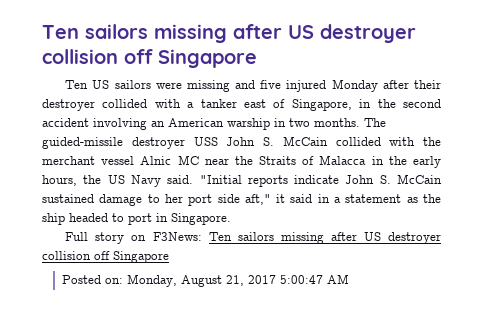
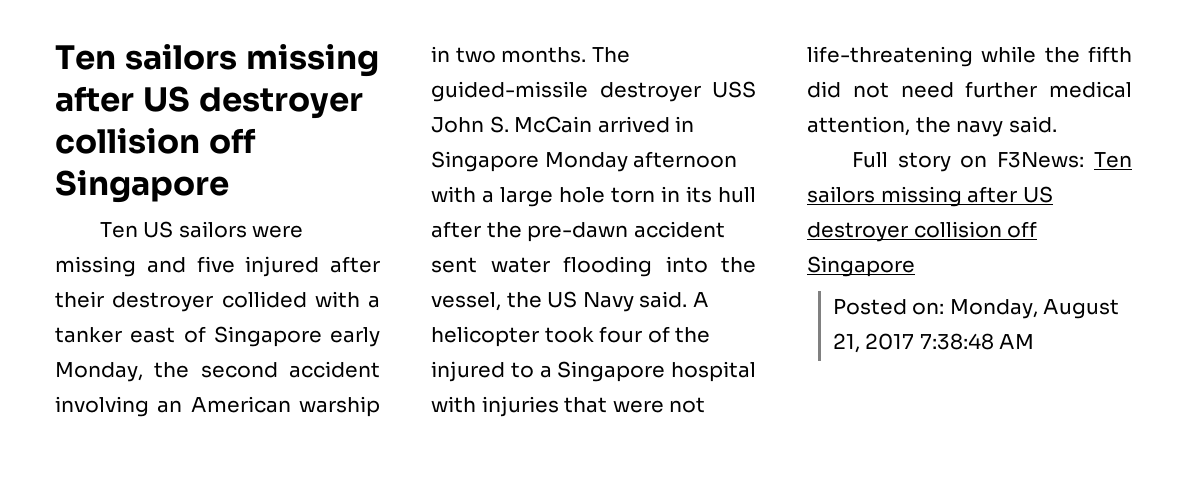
- Ten US sailors were missing and five injured Monday after their destroyer collided with a tanker east of Singapore, in the second accident involving an American warship in two months.
+ Ten US sailors were missing and five injured after their destroyer collided with a tanker east of Singapore early Monday, the second accident involving an American warship in two months.
- The guided-missile destroyer USS John S. McCain collided with the merchant vessel Alnic MC near the Straits of Malacca in the early hours, the US Navy said. "Initial reports indicate John S. McCain sustained damage to her port side aft," it said in a statement as the ship headed to port in Singapore.
+ The guided-missile destroyer USS John S. McCain arrived in Singapore Monday afternoon with a large hole torn in its hull after the pre-dawn accident sent water flooding into the vessel, the US Navy said. A helicopter took four of the injured to a Singapore hospital with injuries that were not life-threatening while the fifth did not need further medical attention, the navy said.
- Posted on: Monday, August 21, 2017 5:00:47 AM
+ Posted on: Monday, August 21, 2017 7:38:48 AM

